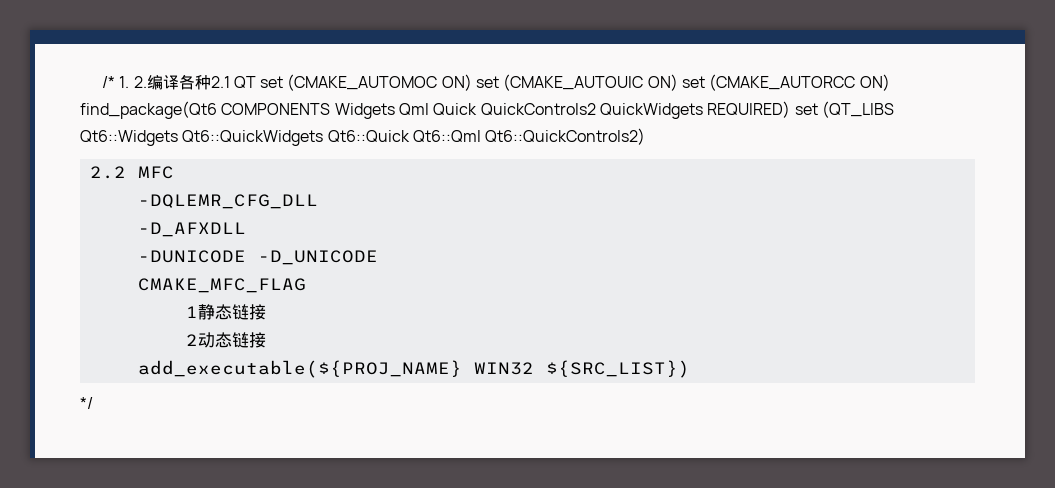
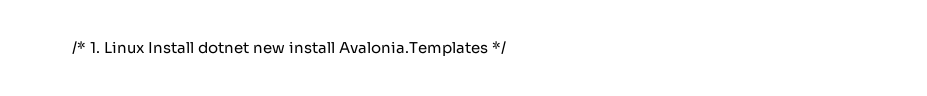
- /* 1. 2.编译各种2.1 QT set (CMAKE_AUTOMOC ON) set (CMAKE_AUTOUIC ON) set (CMAKE_AUTORCC ON) find_package(Qt6 COMPONENTS Widgets Qml Quick QuickControls2 QuickWidgets REQUIRED) set (QT_LIBS Qt6::Widgets Qt6::QuickWidgets Qt6::Quick Qt6::Qml Qt6::QuickControls2)
- 2.2 MFC
- -DQLEMR_CFG_DLL
- -D_AFXDLL
- -DUNICODE -D_UNICODE
- CMAKE_MFC_FLAG
- 1静态链接
- 2动态链接
- add_executable(${PROJ_NAME} WIN32 ${SRC_LIST})
- */
+ /* 1. Linux Install dotnet new install Avalonia.Templates */

